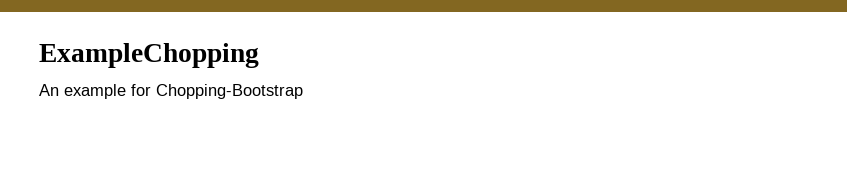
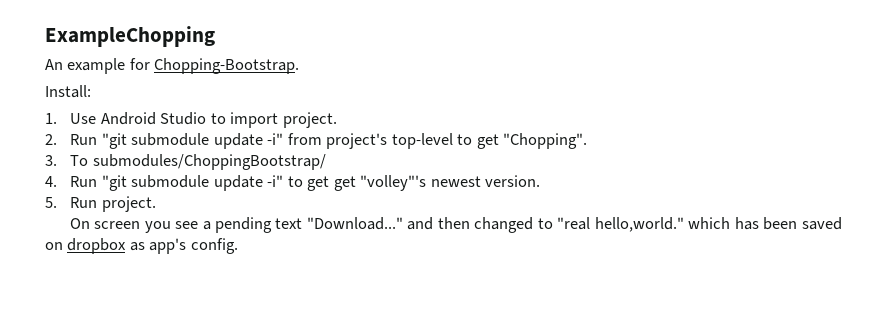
- An example for Chopping-Bootstrap
+ An example for Chopping-Bootstrap.
+ Install:
+ 1. Use Android Studio to import project.
+ 2. Run "git submodule update -i" from project's top-level to get "Chopping".
+ 3. To submodules/ChoppingBootstrap/
+ 4. Run "git submodule update -i" to get get "volley"'s newest version.
+ 5. Run project.
+ On screen you see a pending text "Download..." and then changed to "real hello,world." which has been saved on dropbox as app's config.

